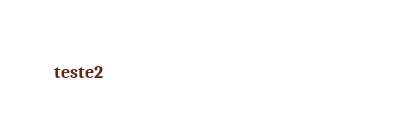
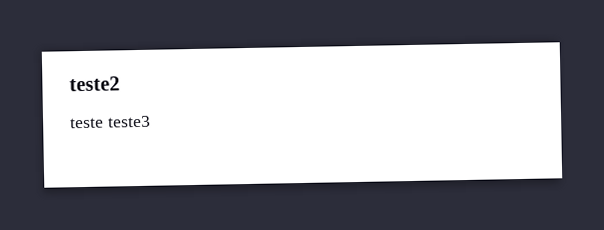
+ teste teste3

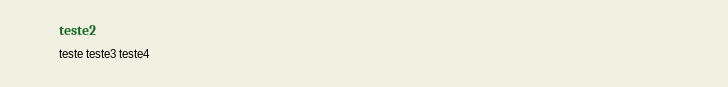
- teste teste3
+ teste teste3 teste4

